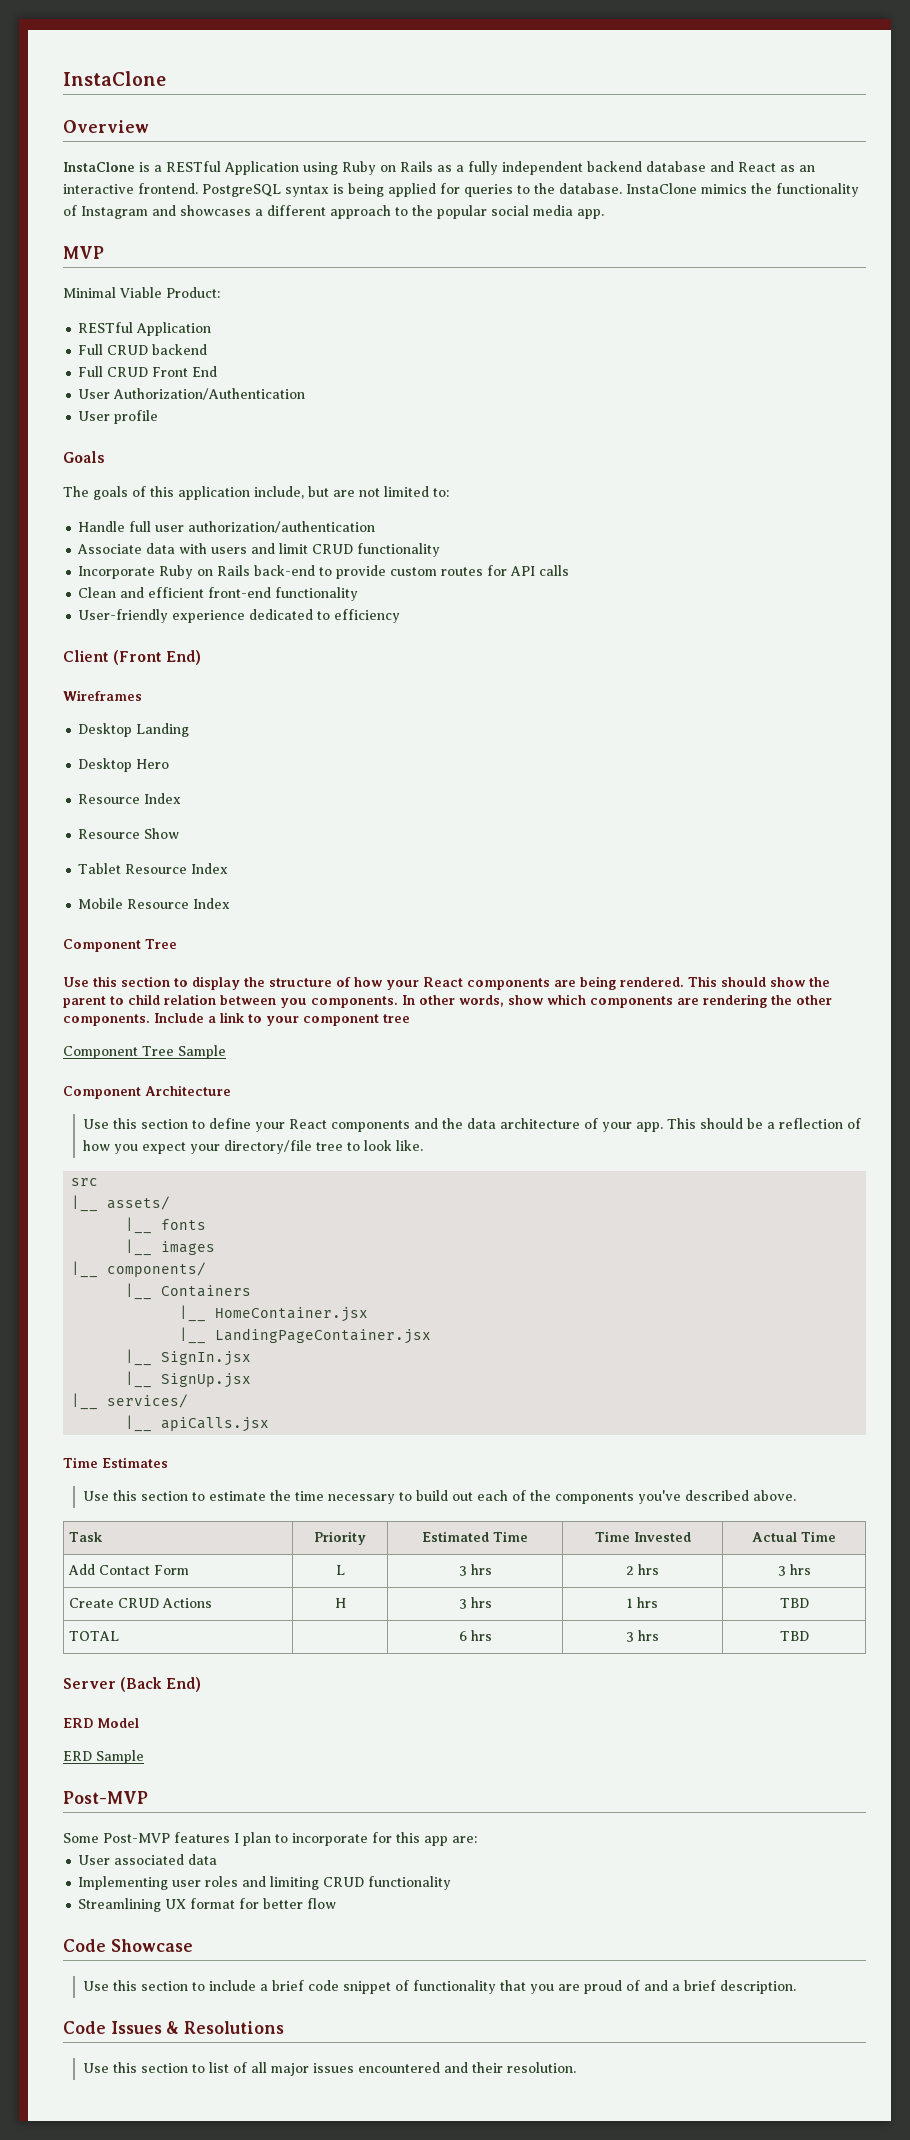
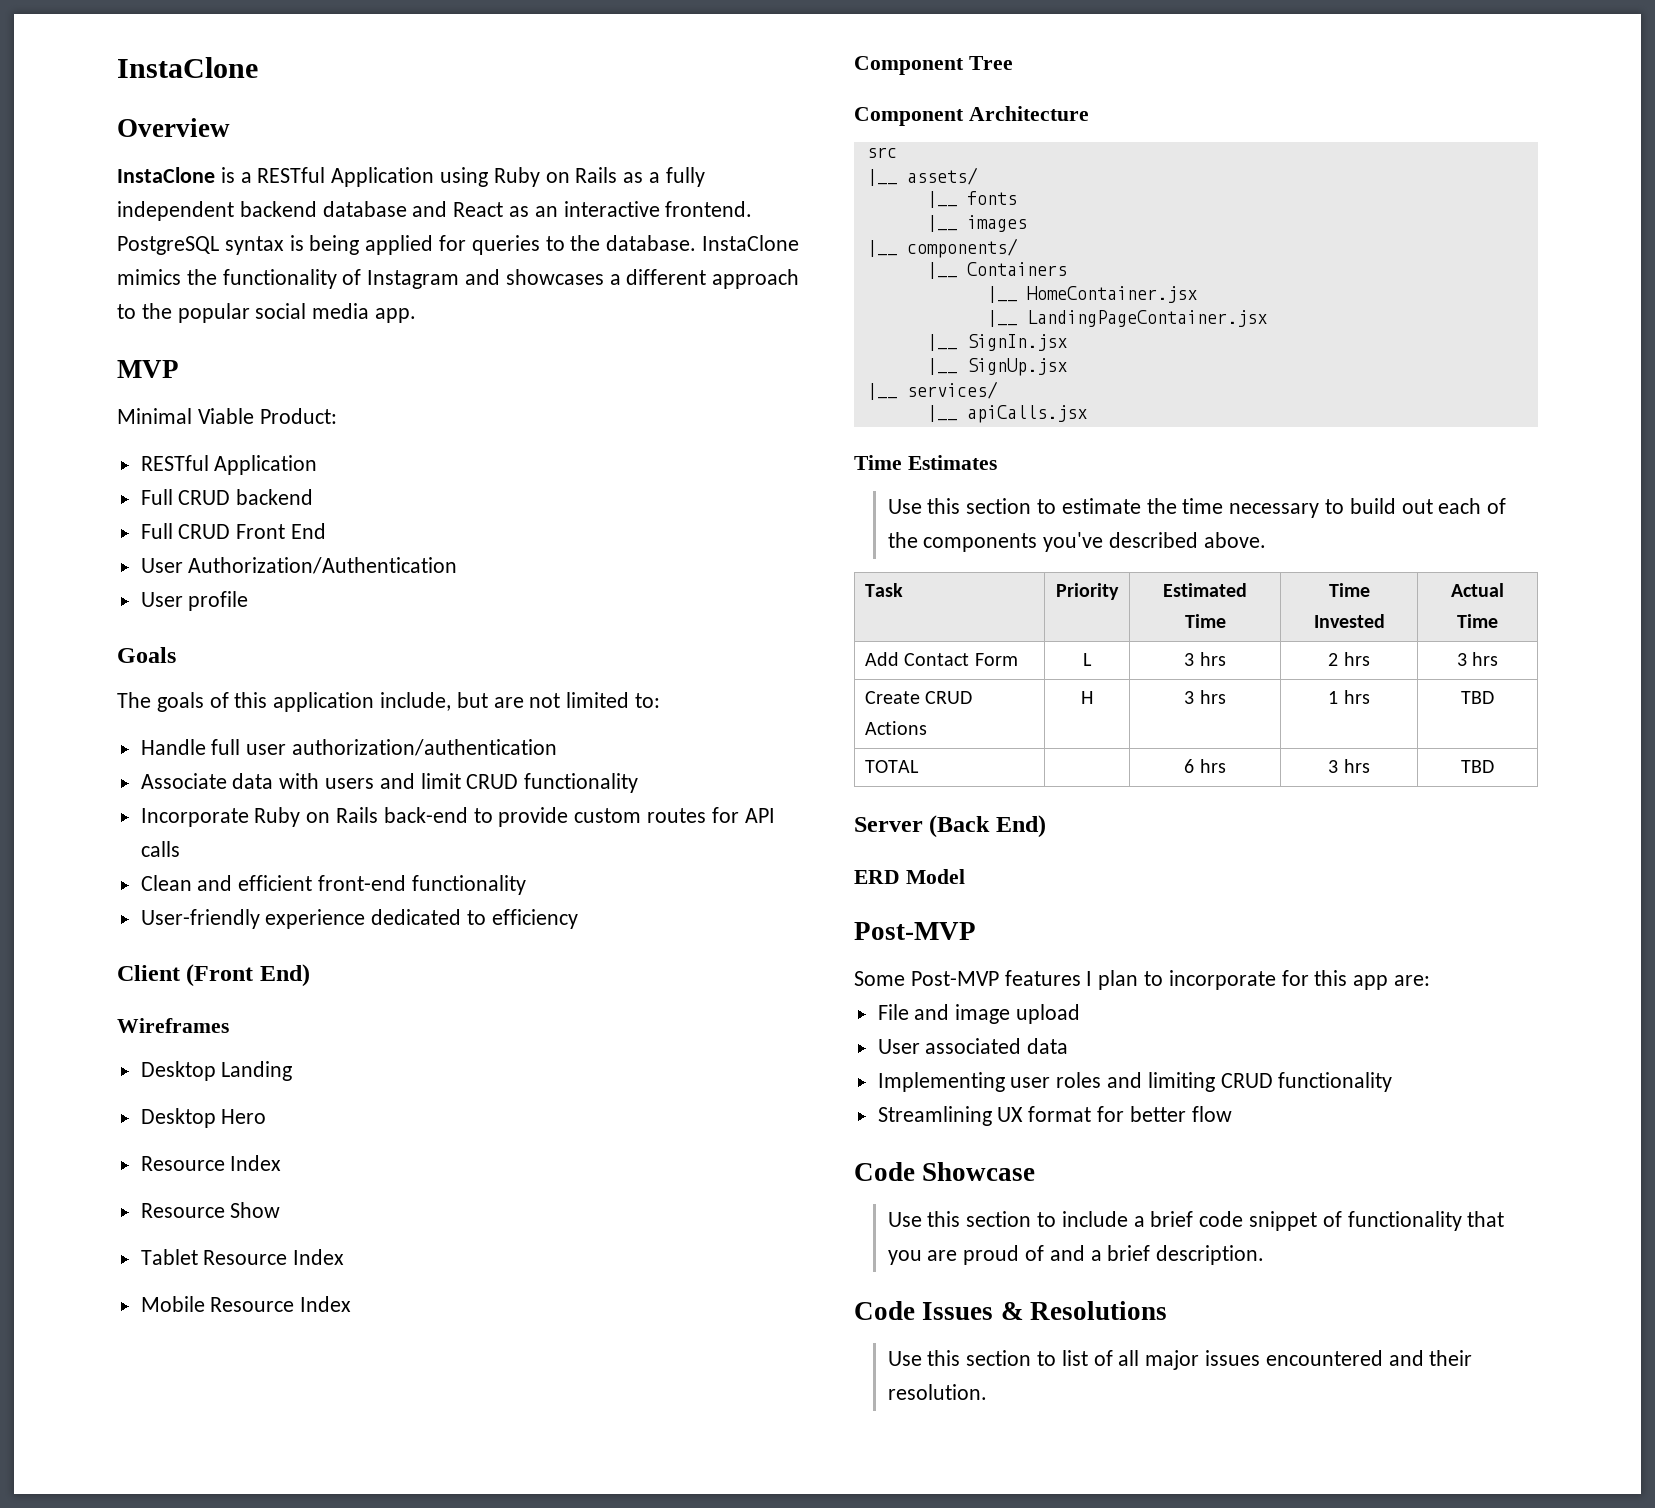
- Use this section to display the structure of how your React components are being rendered. This should show the parent to child relation between you components. In other words, show which components are rendering the other components. Include a link to your component tree
- Component Tree Sample
  Component Architecture
- Use this section to define your React components and the data architecture of your app. This should be a reflection of how you expect your directory/file tree to look like.
- ERD Sample
+ File and image upload

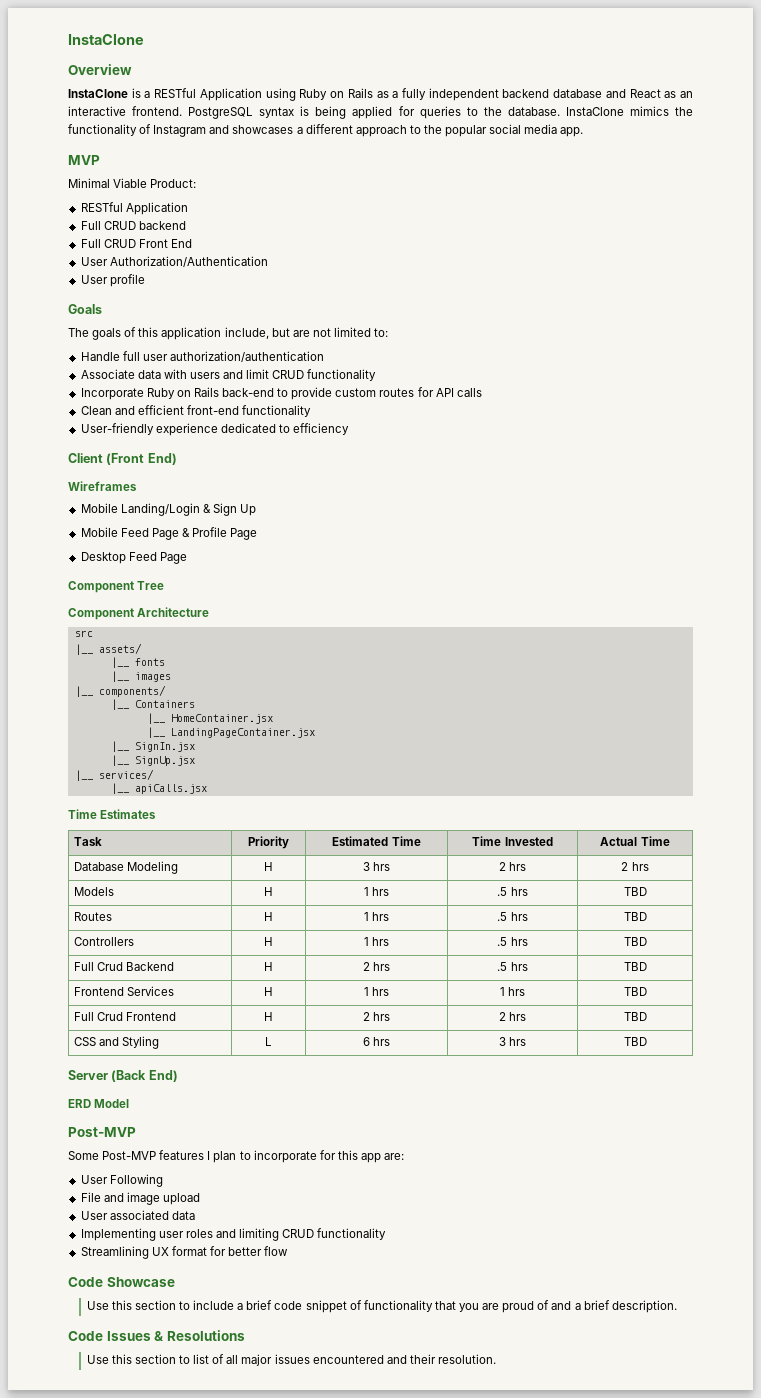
- Desktop Landing
- Desktop Hero
- Resource Index
- Resource Show
- Tablet Resource Index
- Mobile Resource Index
+ Mobile Landing/Login & Sign Up
+ Mobile Feed Page & Profile Page
+ Desktop Feed Page
- Use this section to estimate the time necessary to build out each of the components you've described above.
- Add Contact Form | L | 3 hrs | 2 hrs | 3 hrs
+ Database Modeling | H | 3 hrs | 2 hrs | 2 hrs
- Create CRUD Actions | H | 3 hrs | 1 hrs | TBD
- TOTAL | | 6 hrs | 3 hrs | TBD
+ Models | H | 1 hrs | .5 hrs | TBD
+ Routes | H | 1 hrs | .5 hrs | TBD
+ Controllers | H | 1 hrs | .5 hrs | TBD
+ Full Crud Backend | H | 2 hrs | .5 hrs | TBD
+ Frontend Services | H | 1 hrs | 1 hrs | TBD
+ Full Crud Frontend | H | 2 hrs | 2 hrs | TBD
+ CSS and Styling | L | 6 hrs | 3 hrs | TBD
+ User Following

